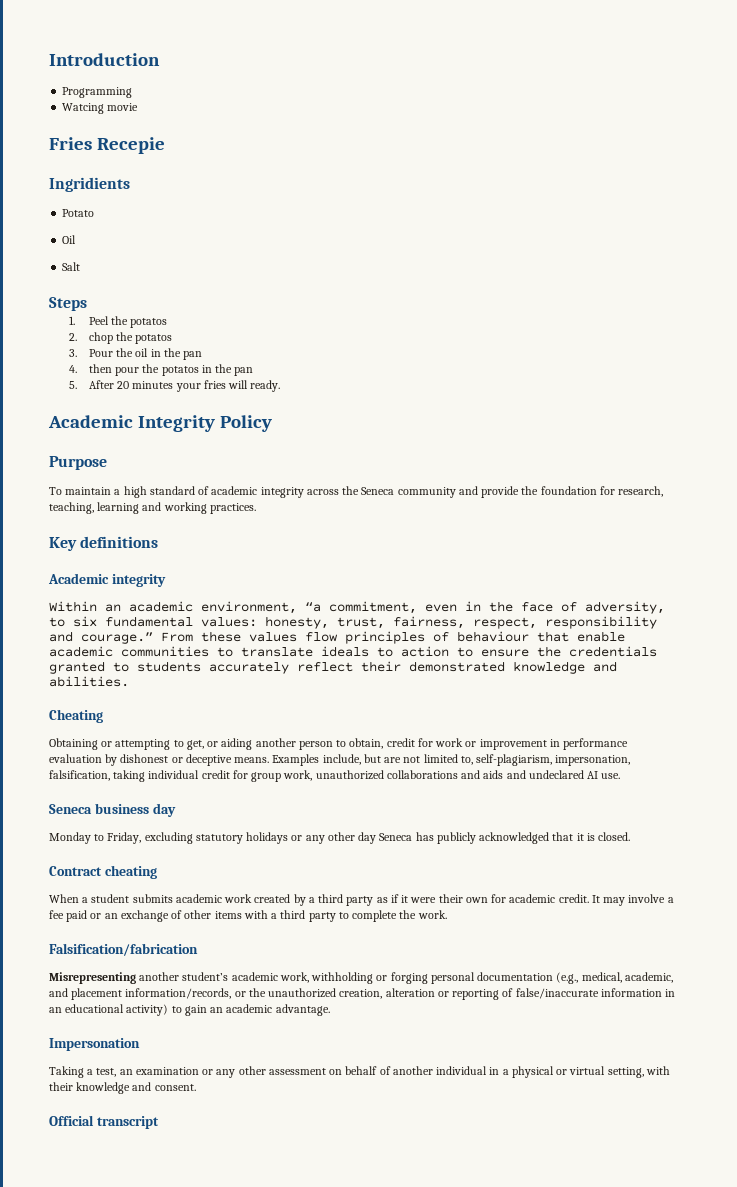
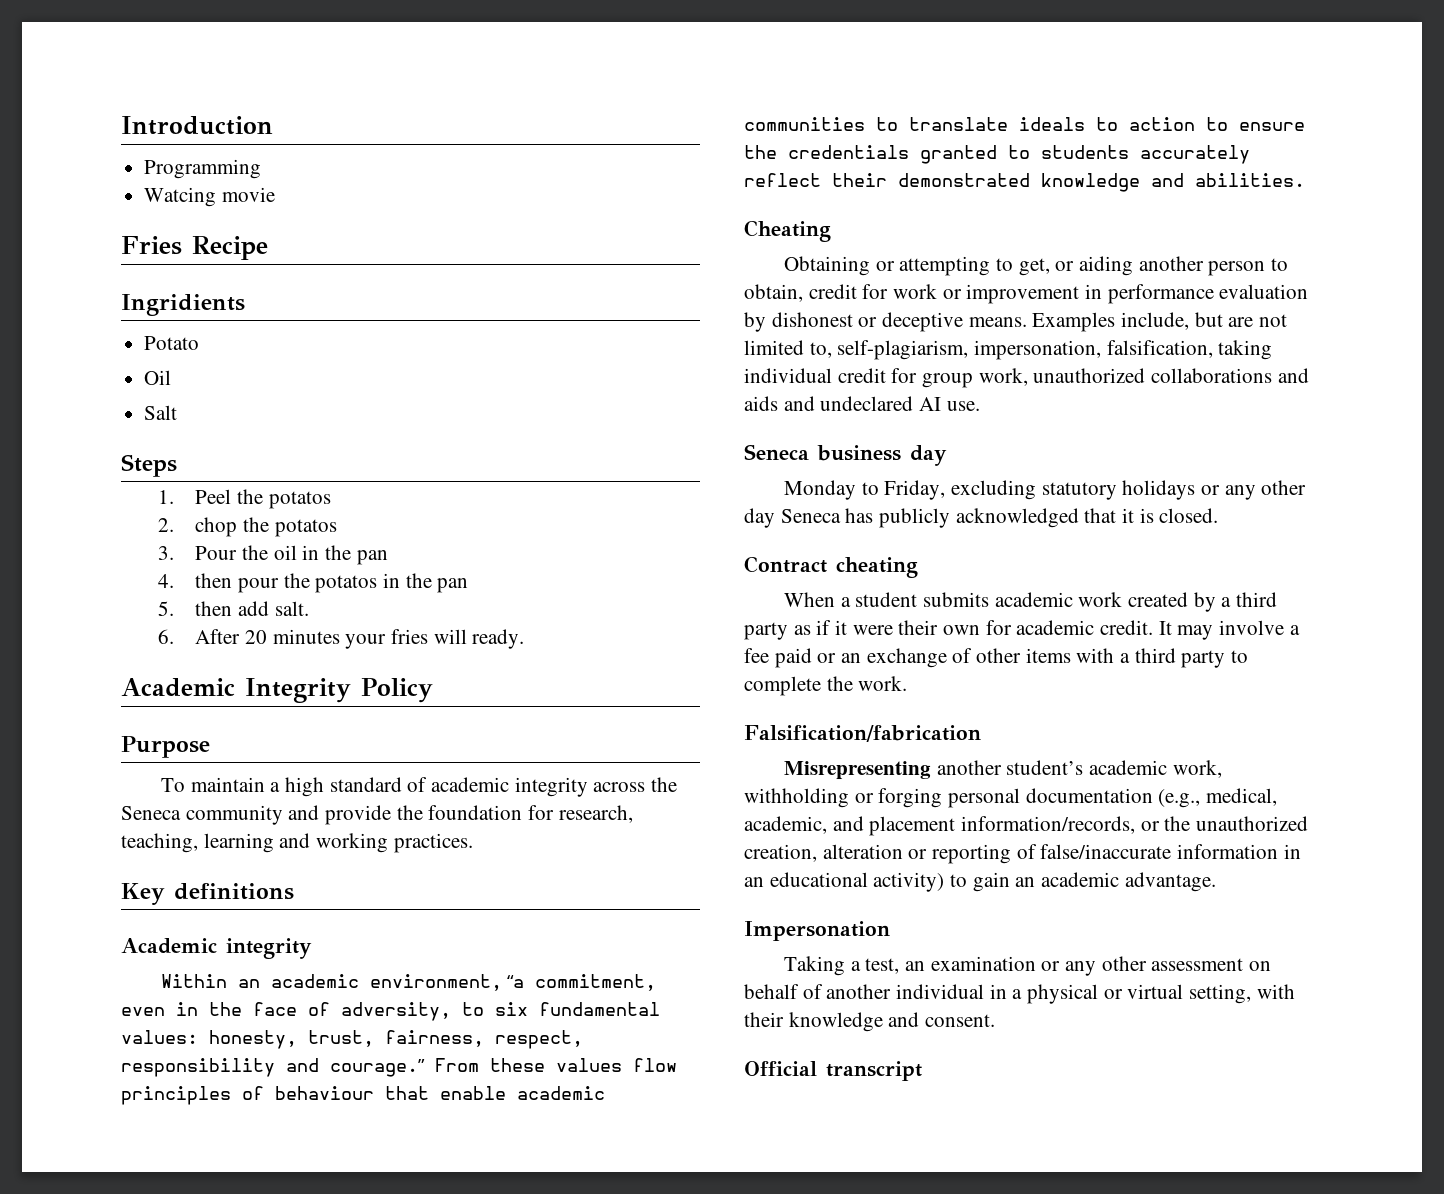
- Fries Recepie
+ Fries Recipe
- 5. After 20 minutes your fries will ready.
+ 5. then add salt.
+ 6. After 20 minutes your fries will ready.

